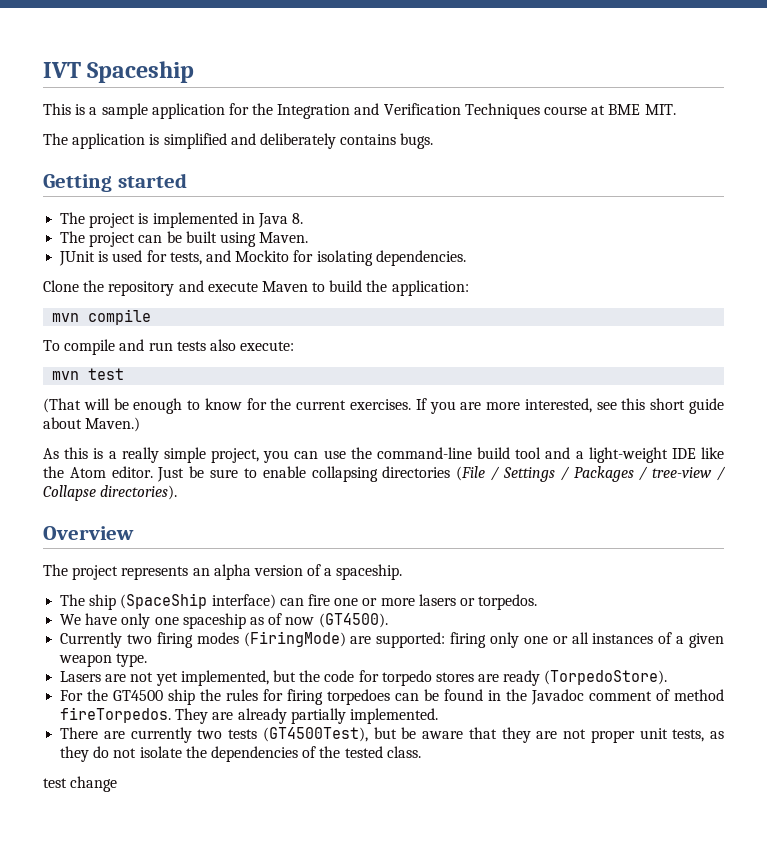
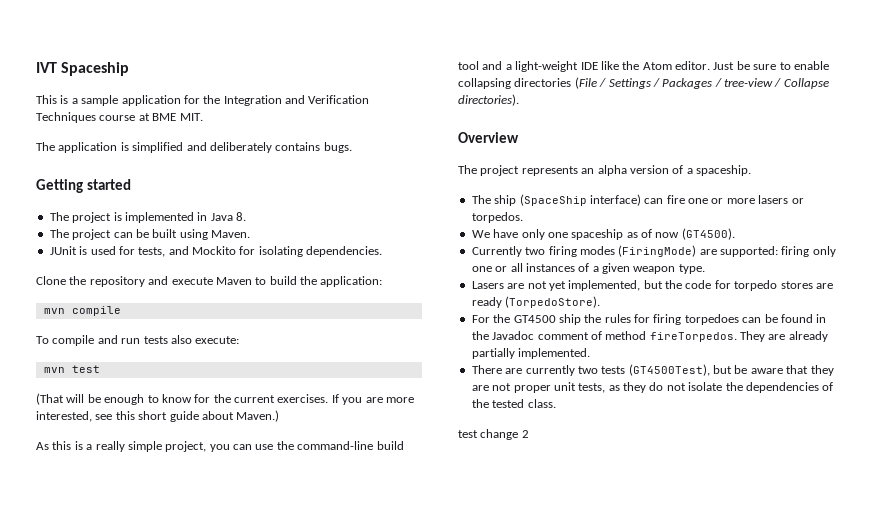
- test change
+ test change 2

